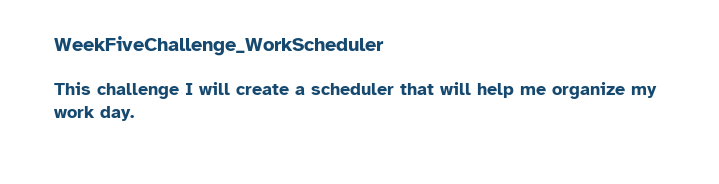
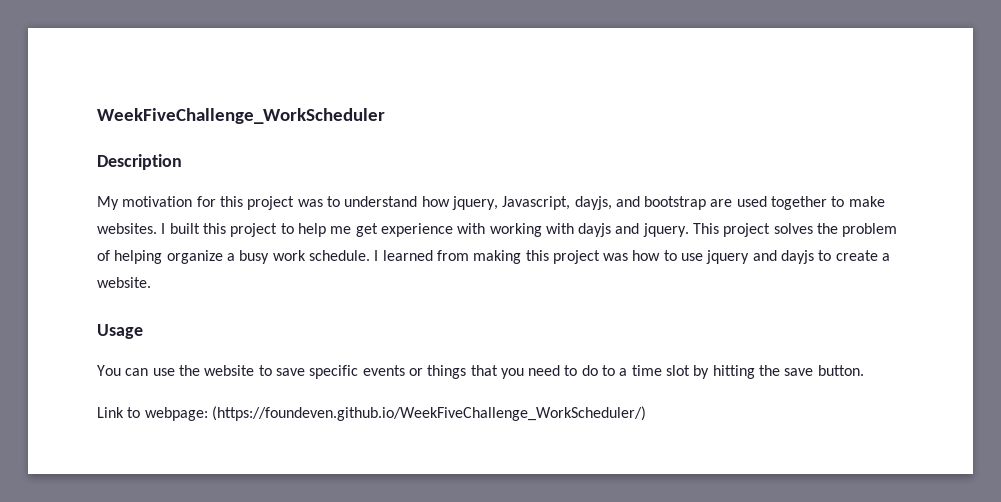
- This challenge I will create a scheduler that will help me organize my work day.
+ Description
+ My motivation for this project was to understand how jquery, Javascript, dayjs, and bootstrap are used together to make websites. I built this project to help me get experience with working with dayjs and jquery. This project solves the problem of helping organize a busy work schedule. I learned from making this project was how to use jquery and dayjs to create a website.
+ Usage
+ You can use the website to save specific events or things that you need to do to a time slot by hitting the save button.
+ Link to webpage: (https://foundeven.github.io/WeekFiveChallenge_WorkScheduler/)

